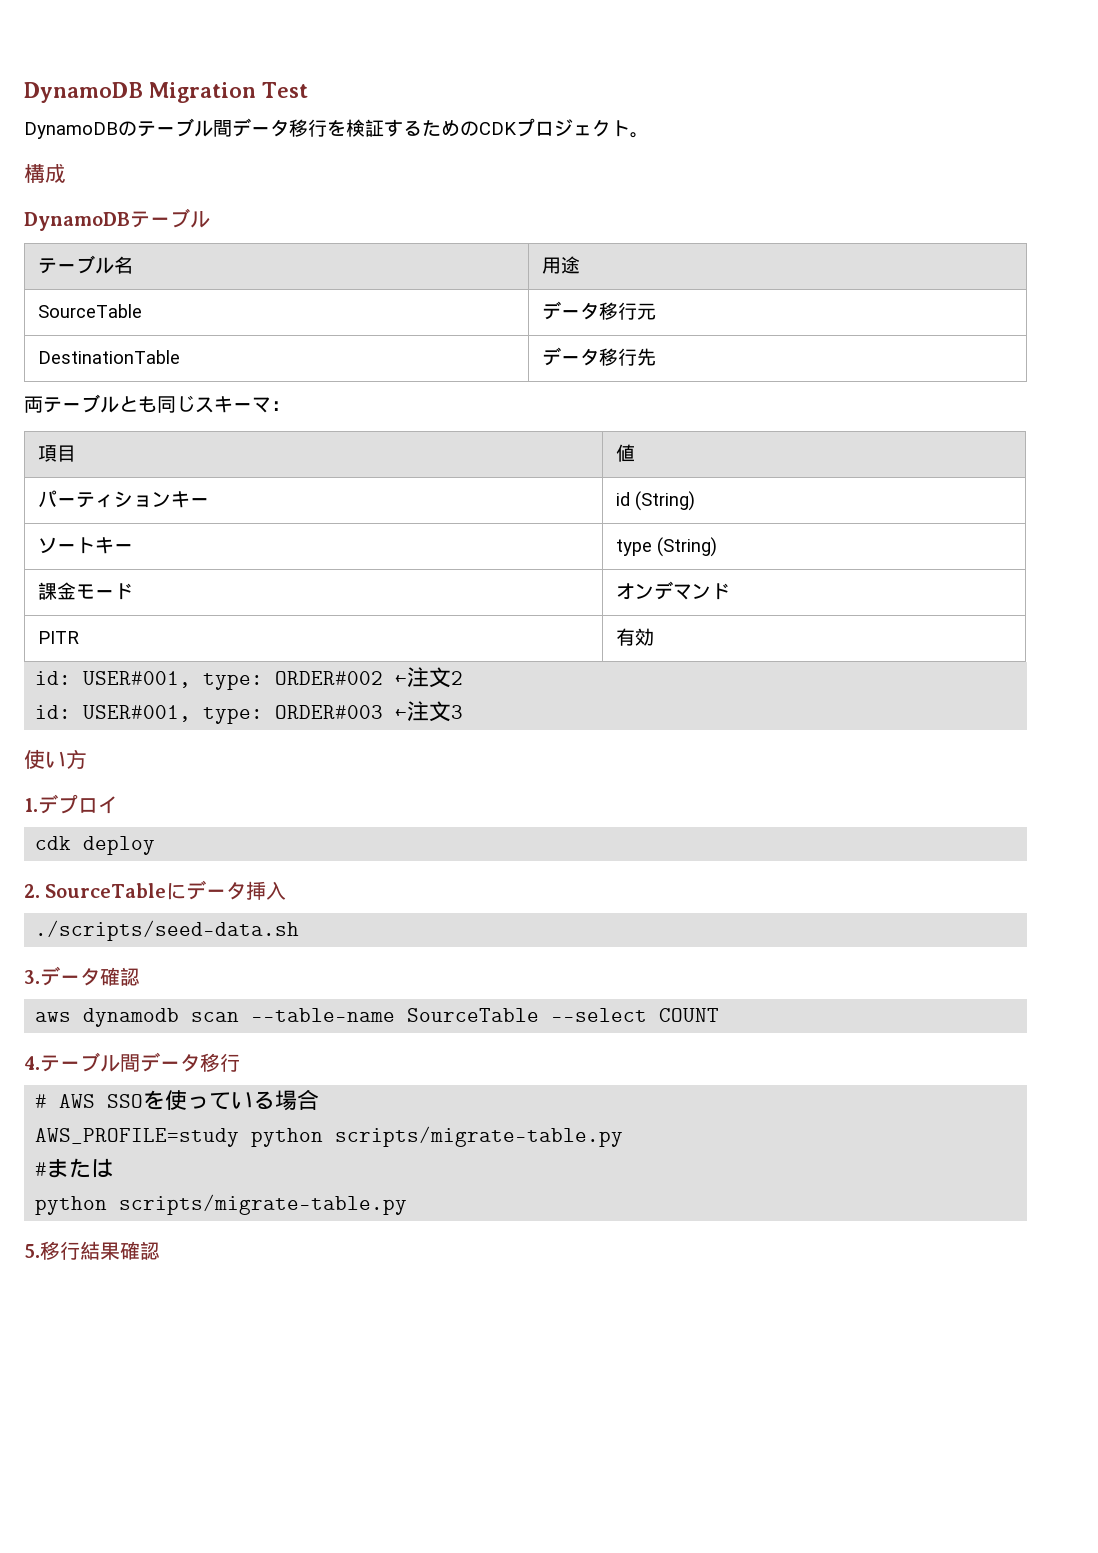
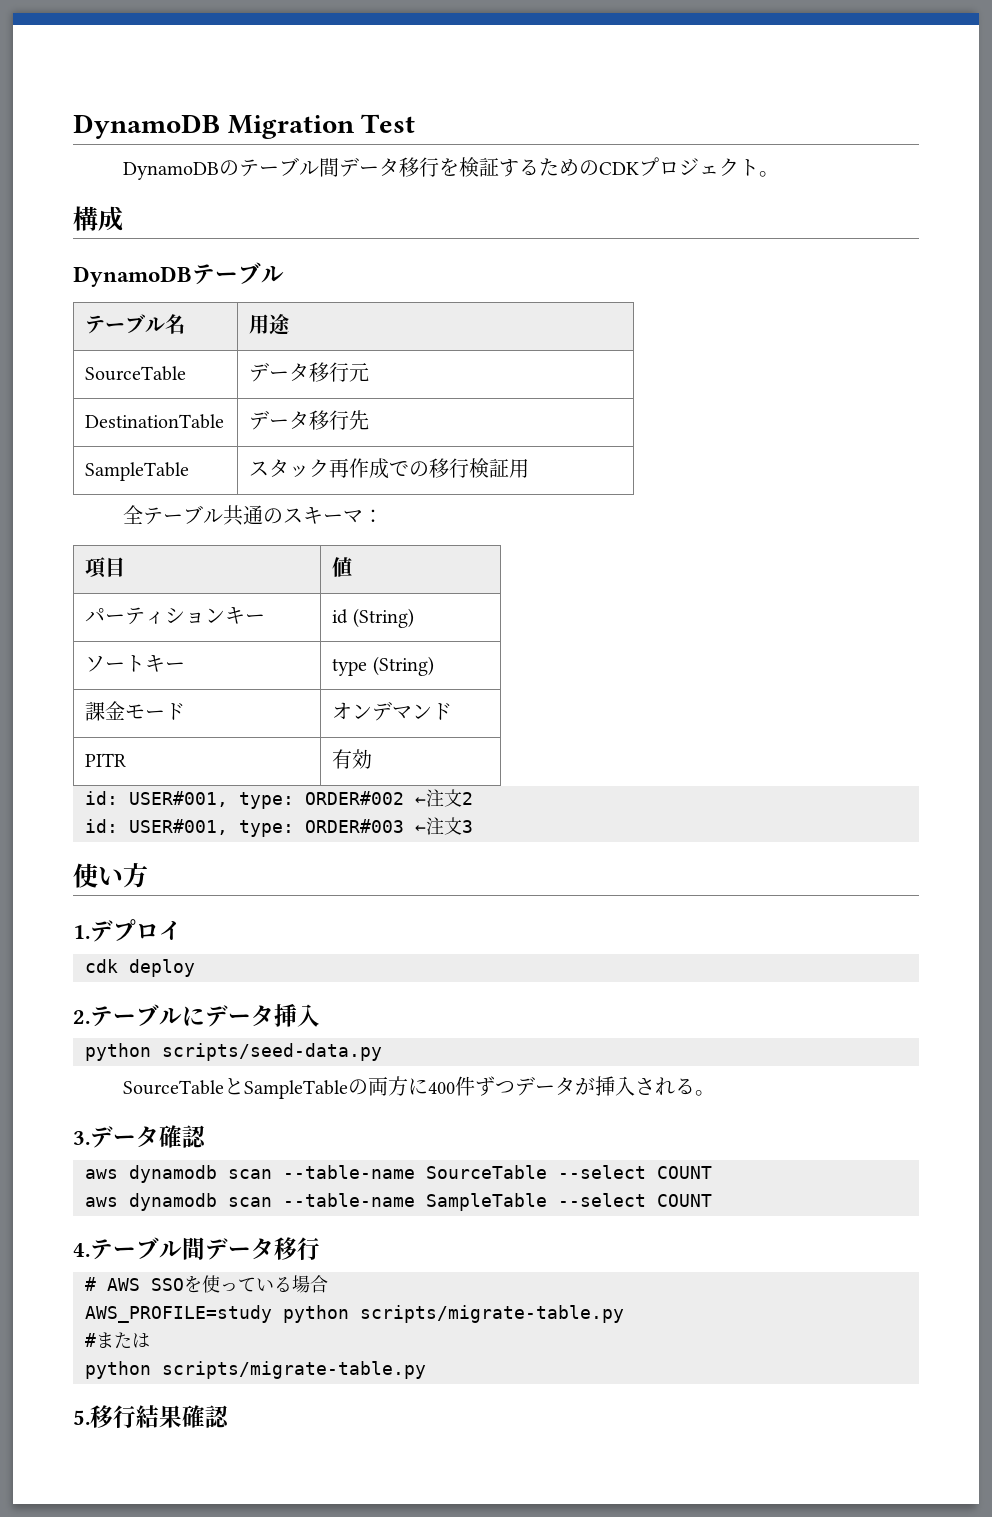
- 両テーブルとも同じスキーマ：
+ SampleTable | スタック再作成での移行検証用
+ 全テーブル共通のスキーマ：
- 2. SourceTableにデータ挿入
+ 2.テーブルにデータ挿入
- ./scripts/seed-data.sh
+ python scripts/seed-data.py
+ SourceTableとSampleTableの両方に400件ずつデータが挿入される。
+ aws dynamodb scan --table-name SampleTable --select COUNT

